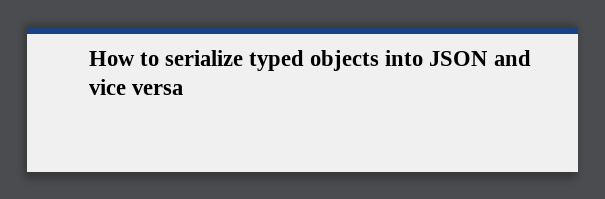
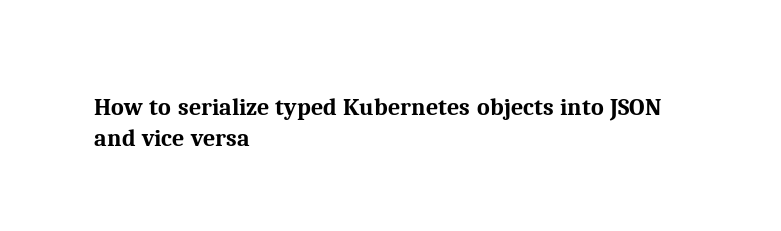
- How to serialize typed objects into JSON and vice versa
+ How to serialize typed Kubernetes objects into JSON and vice versa

